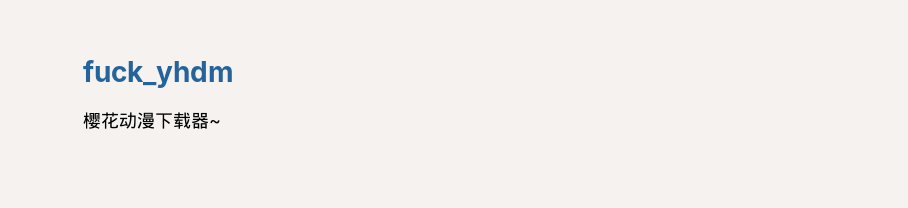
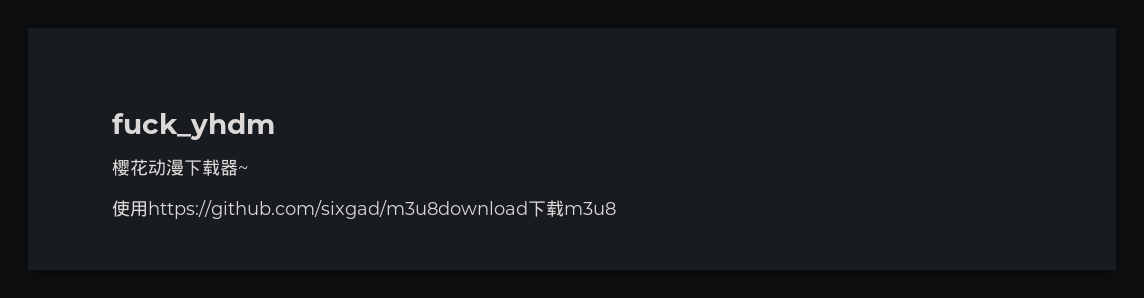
+ 使用https://github.com/sixgad/m3u8download下载m3u8

